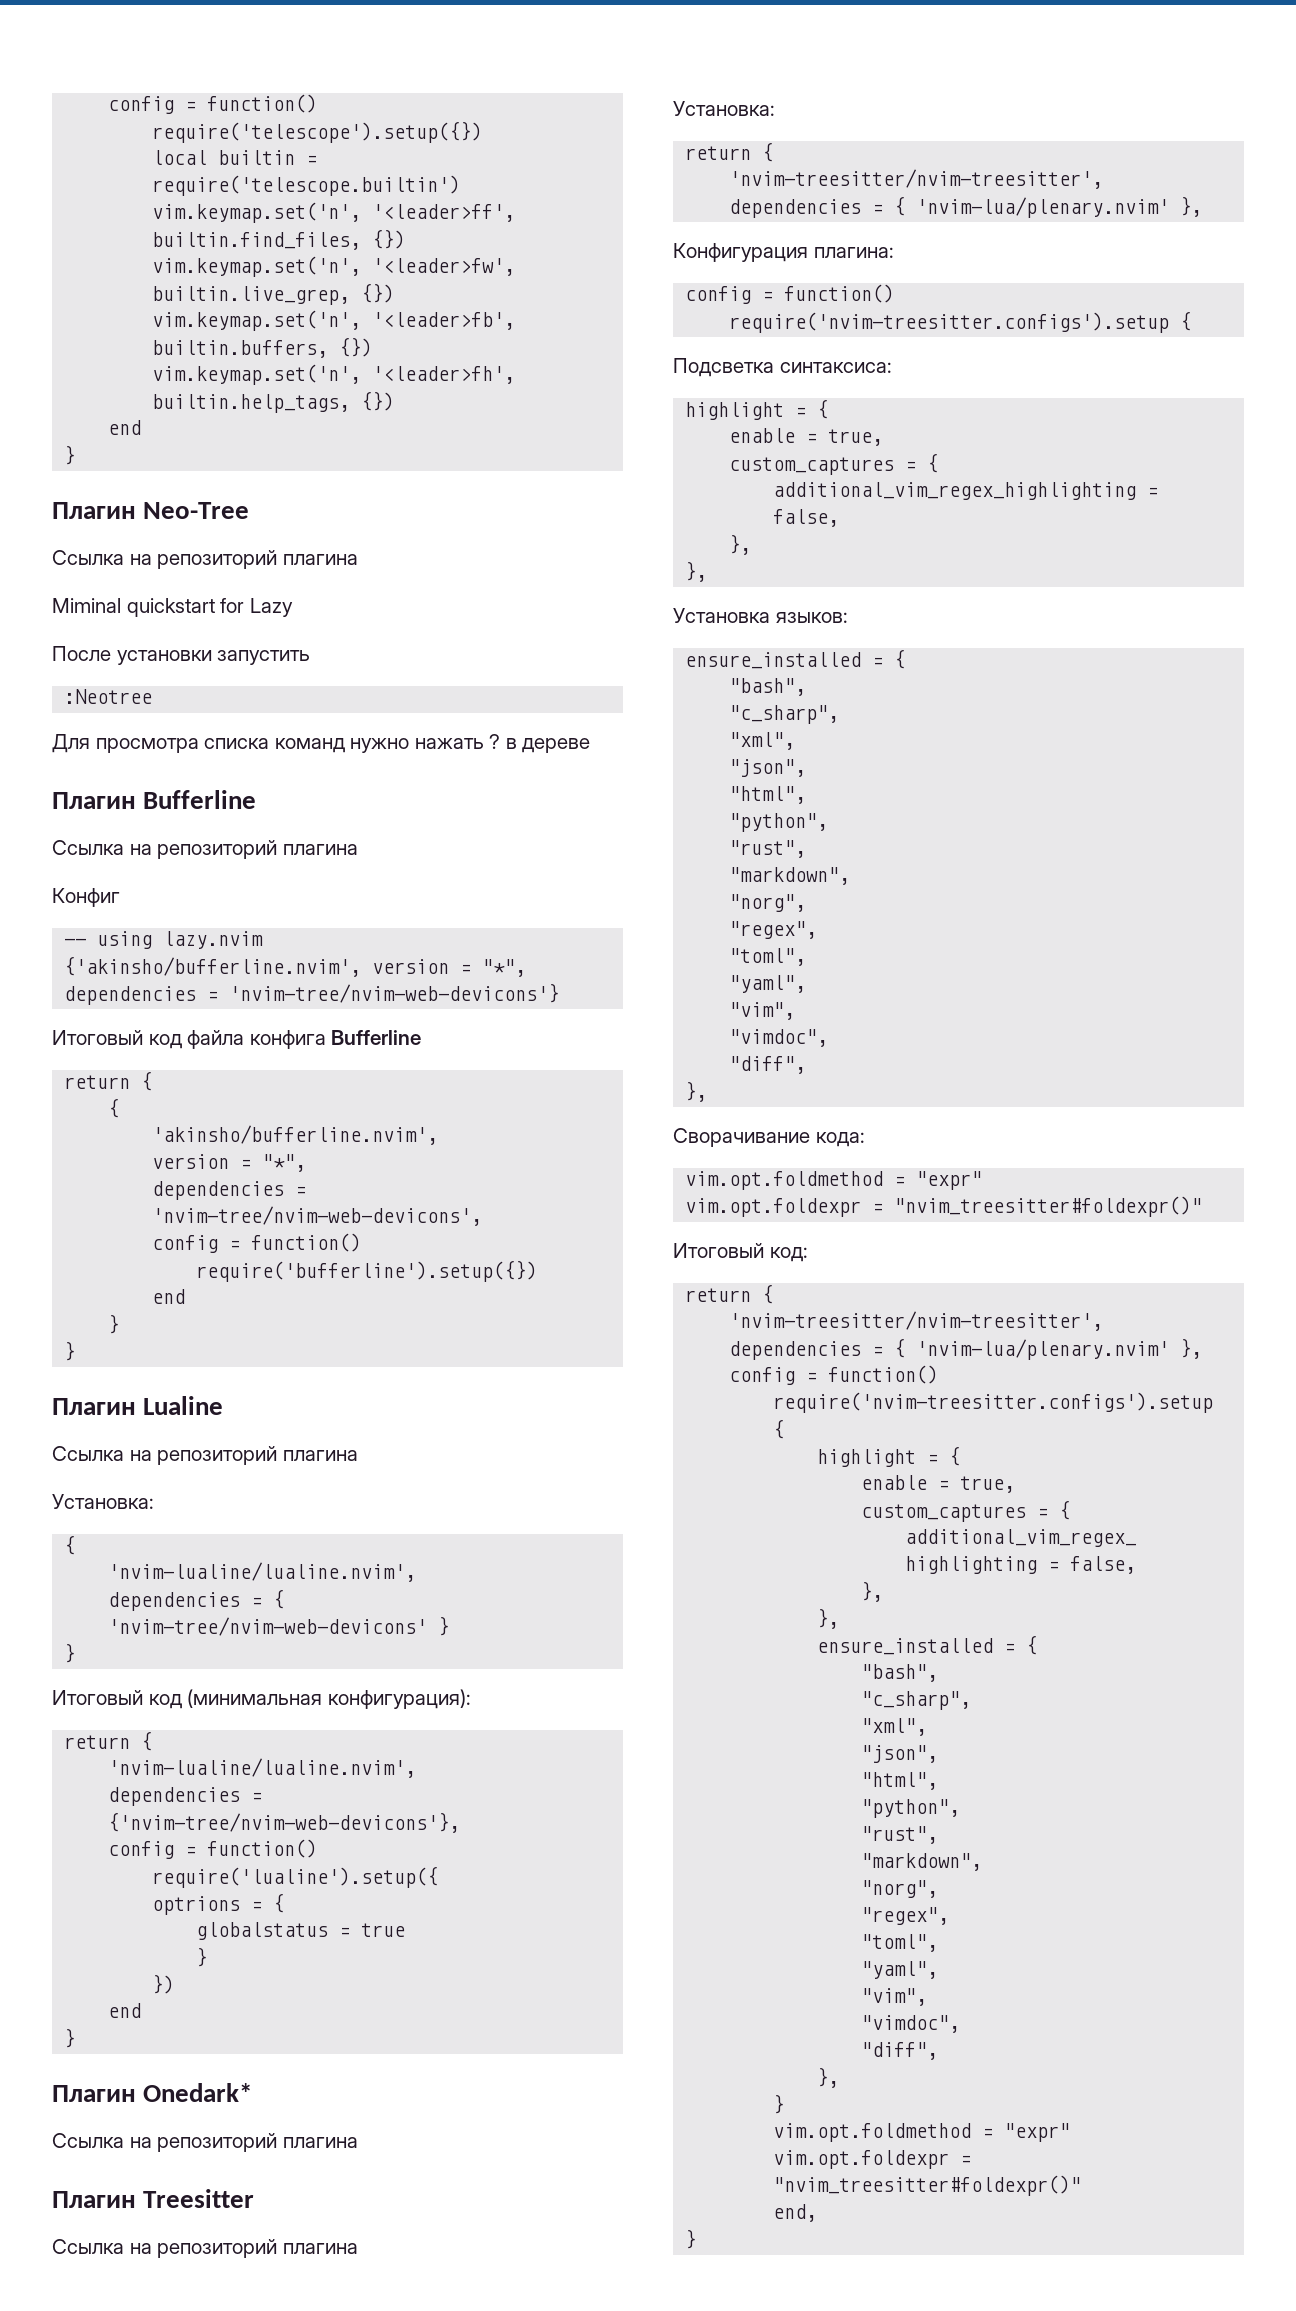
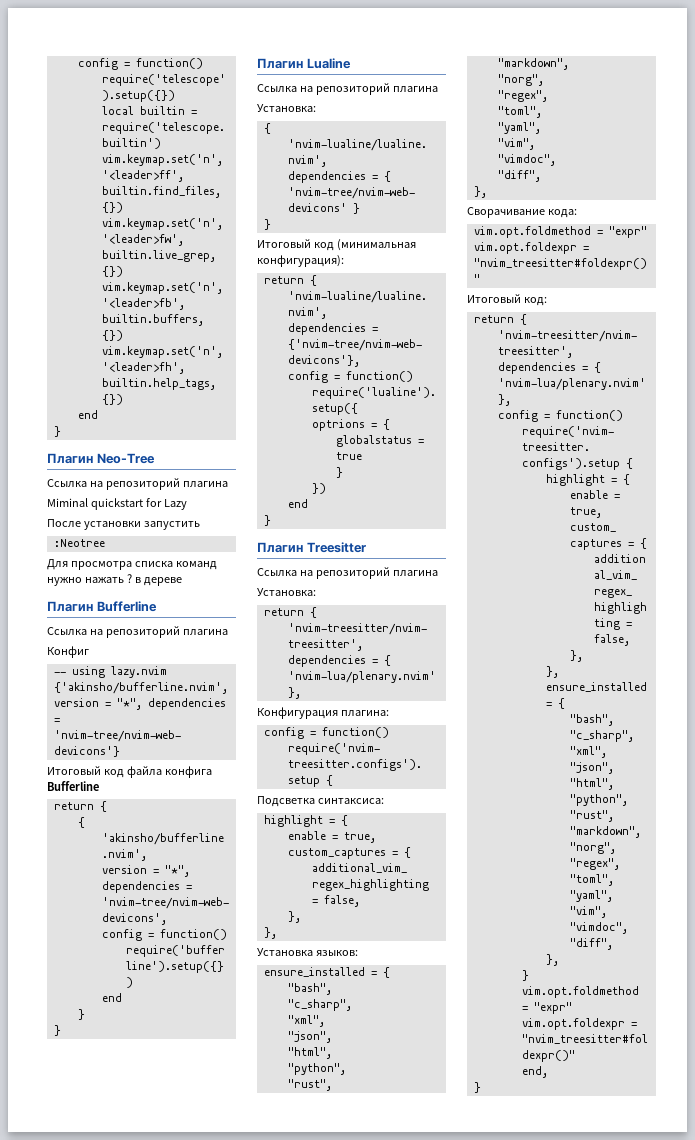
- Плагин Onedark*
- Ссылка на репозиторий плагина

